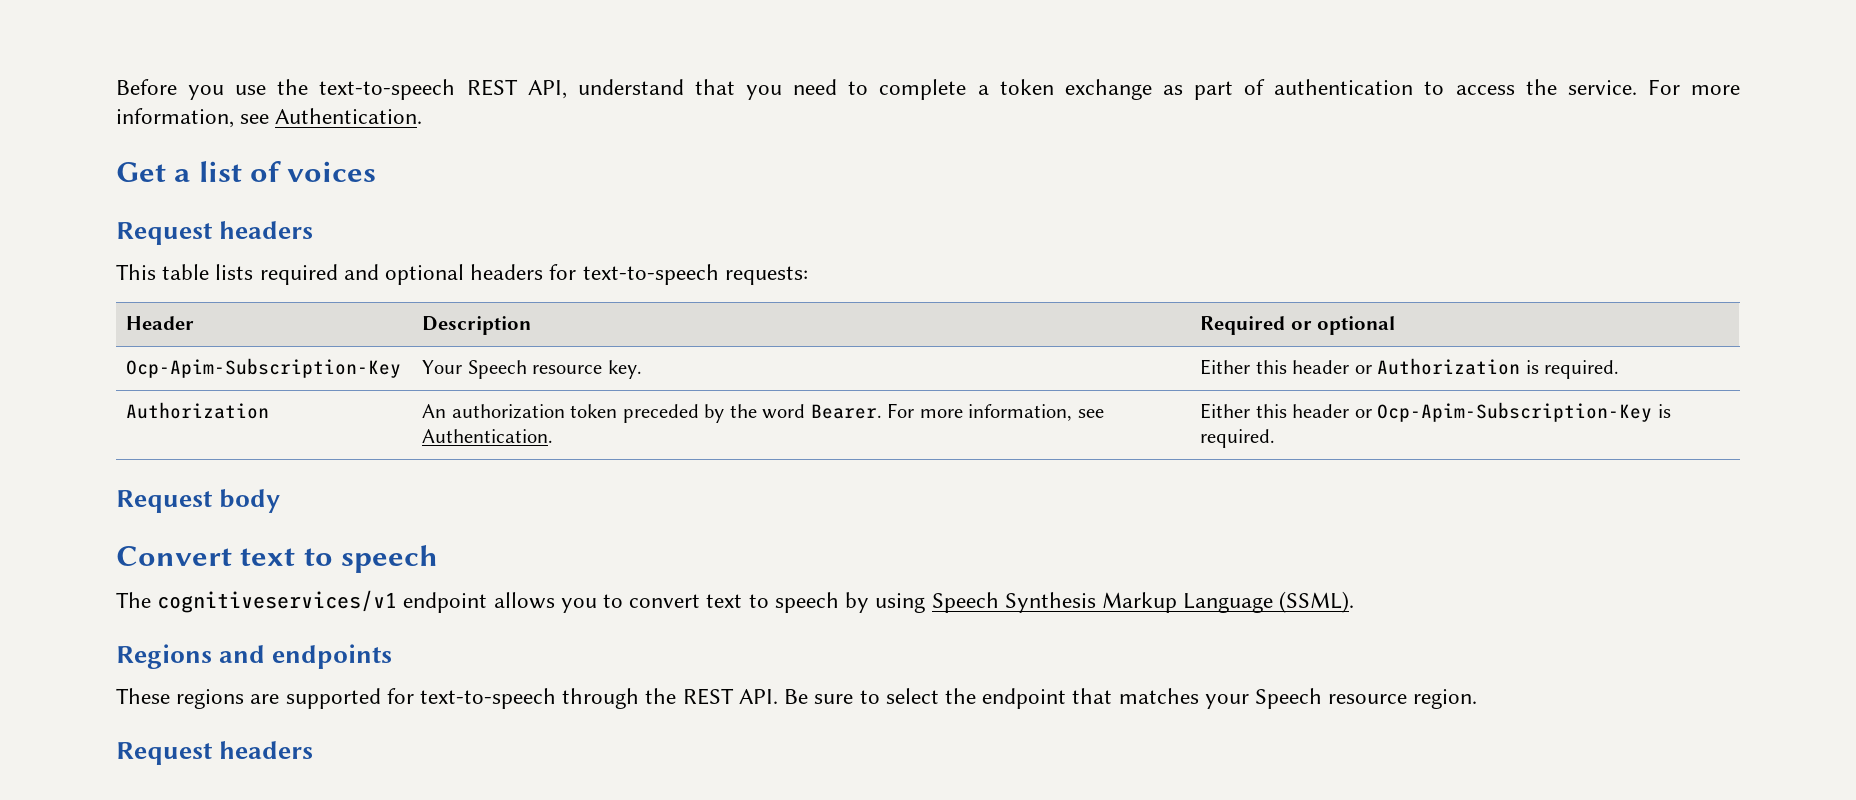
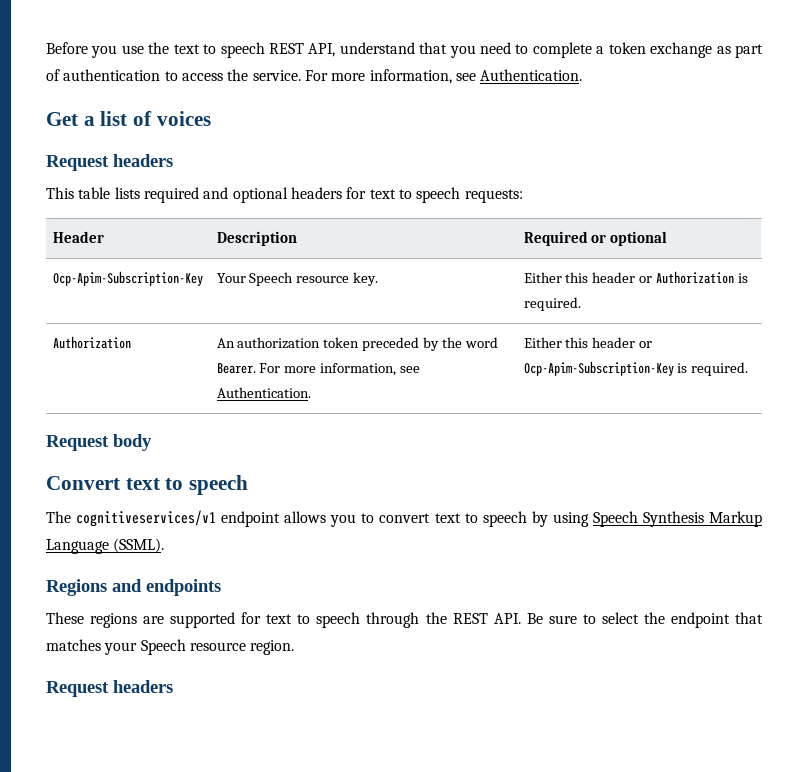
- Before you use the text-to-speech REST API, understand that you need to complete a token exchange as part of authentication to access the service.
+ Before you use the text to speech REST API, understand that you need to complete a token exchange as part of authentication to access the service.
- This table lists required and optional headers for text-to-speech requests:
+ This table lists required and optional headers for text to speech requests:
- These regions are supported for text-to-speech through the REST API. Be sure to select the endpoint that matches your Speech resource region.
+ These regions are supported for text to speech through the REST API. Be sure to select the endpoint that matches your Speech resource region.

